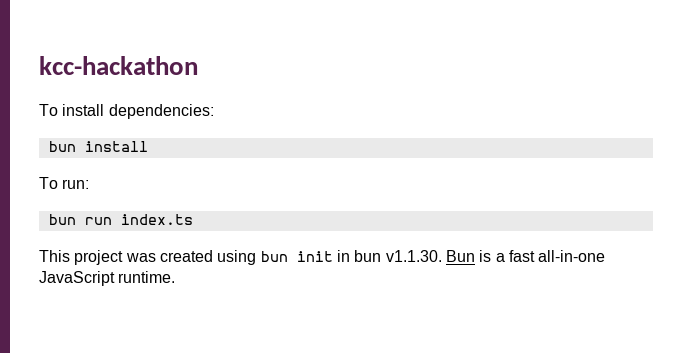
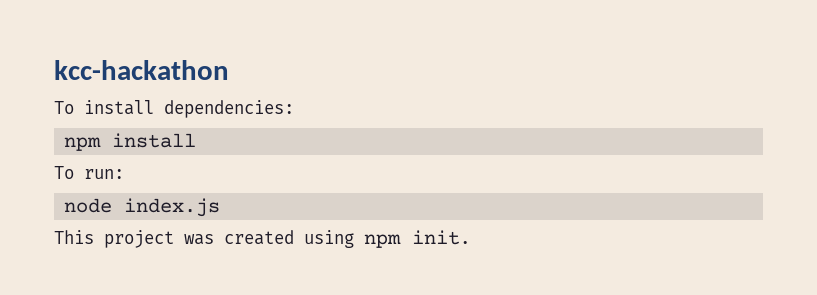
- bun install
+ npm install
- bun run index.ts
+ node index.js
- This project was created using bun init in bun v1.1.30. Bun is a fast all-in-one JavaScript runtime.
+ This project was created using npm init.

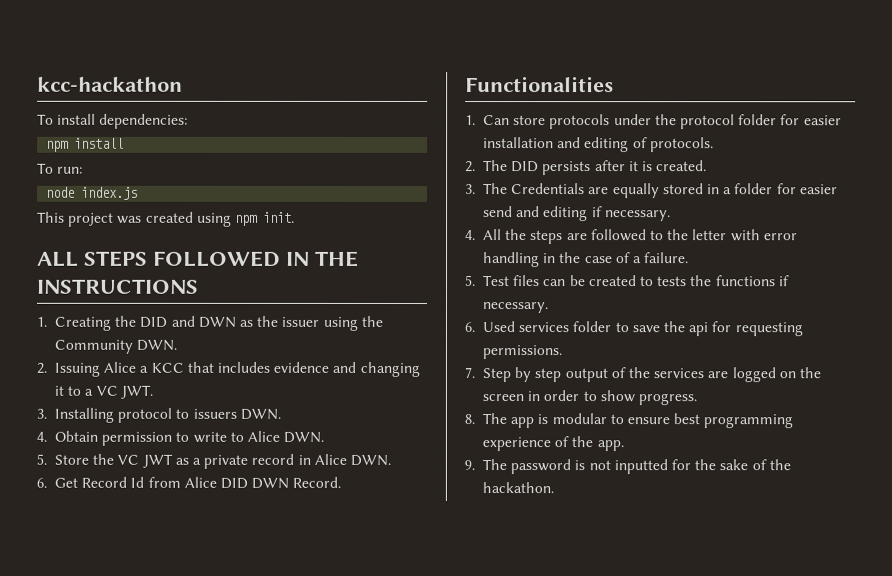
+ ALL STEPS FOLLOWED IN THE INSTRUCTIONS
+ 1. Creating the DID and DWN as the issuer using the Community DWN.
+ 2. Issuing Alice a KCC that includes evidence and changing it to a VC JWT.
+ 3. Installing protocol to issuers DWN.
+ 4. Obtain permission to write to Alice DWN.
+ 5. Store the VC JWT as a private record in Alice DWN.
+ 6. Get Record Id from Alice DID DWN Record.
+ Functionalities
+ 1. Can store protocols under the protocol folder for easier installation and editing of protocols.
+ 2. The DID persists after it is created.
+ 3. The Credentials are equally stored in a folder for easier send and editing if necessary.
+ 4. All the steps are followed to the letter with error handling in the case of a failure.
+ 5. Test files can be created to tests the functions if necessary.
+ 6. Used services folder to save the api for requesting permissions.
+ 7. Step by step output of the services are logged on the screen in order to show progress.
+ 8. The app is modular to ensure best programming experience of the app.
+ 9. The password is not inputted for the sake of the hackathon.

